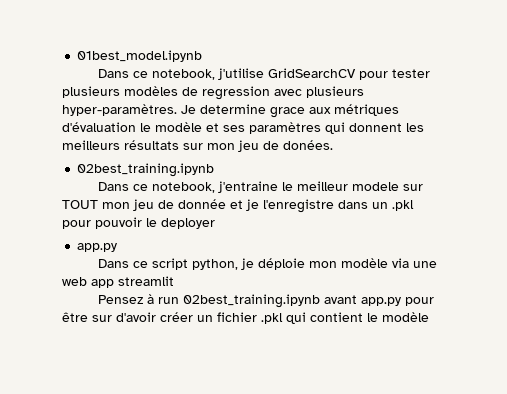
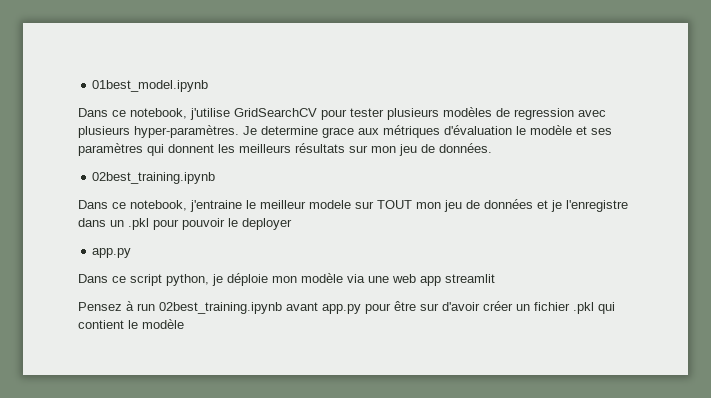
- Je determine grace aux métriques d'évaluation le modèle et ses paramètres qui donnent les meilleurs résultats sur mon jeu de donées.
+ Je determine grace aux métriques d'évaluation le modèle et ses paramètres qui donnent les meilleurs résultats sur mon jeu de données.
- Dans ce notebook, j'entraine le meilleur modele sur TOUT mon jeu de donnée et je l'enregistre dans un .pkl pour pouvoir le deployer
+ Dans ce notebook, j'entraine le meilleur modele sur TOUT mon jeu de données et je l'enregistre dans un .pkl pour pouvoir le deployer

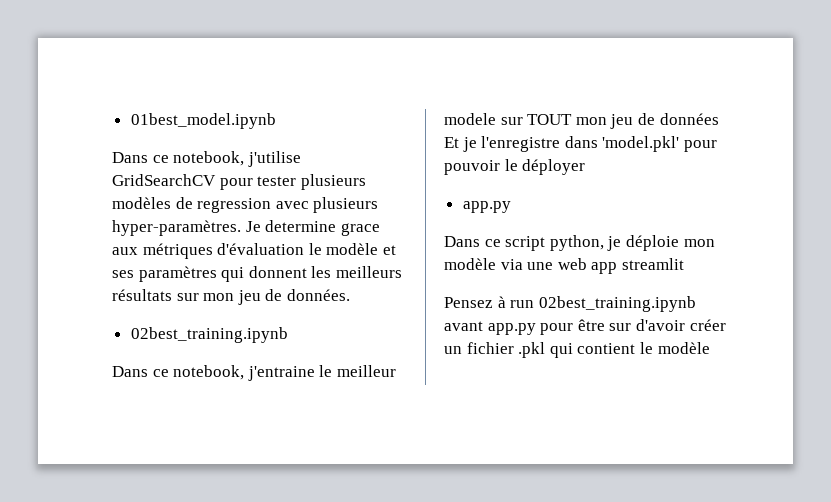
- Dans ce notebook, j'entraine le meilleur modele sur TOUT mon jeu de données et je l'enregistre dans un .pkl pour pouvoir le deployer
+ Dans ce notebook, j'entraine le meilleur modele sur TOUT mon jeu de données Et je l'enregistre dans 'model.pkl' pour pouvoir le déployer

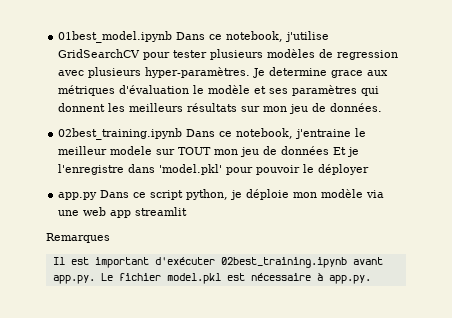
- 01best_model.ipynb
- Dans ce notebook, j'utilise GridSearchCV pour tester plusieurs modèles de regression avec plusieurs hyper-paramètres.
+ 01best_model.ipynb Dans ce notebook, j'utilise GridSearchCV pour tester plusieurs modèles de regression avec plusieurs hyper-paramètres.
  Je determine grace aux métriques d'évaluation le modèle et ses paramètres qui donnent les meilleurs résultats sur mon jeu de données.
- 02best_training.ipynb
- Dans ce notebook, j'entraine le meilleur modele sur TOUT mon jeu de données Et je l'enregistre dans 'model.pkl' pour pouvoir le déployer
- app.py
- Dans ce script python, je déploie mon modèle via une web app streamlit
+ 02best_training.ipynb Dans ce notebook, j'entraine le meilleur modele sur TOUT mon jeu de données Et je l'enregistre dans 'model.pkl' pour pouvoir le déployer
+ app.py Dans ce script python, je déploie mon modèle via une web app streamlit
- Pensez à run 02best_training.ipynb avant app.py pour être sur d'avoir créer un fichier .pkl qui contient le modèle
+ Remarques
+ Il est important d'exécuter 02best_training.ipynb avant app.py. Le fichier model.pkl est nécessaire à app.py.

